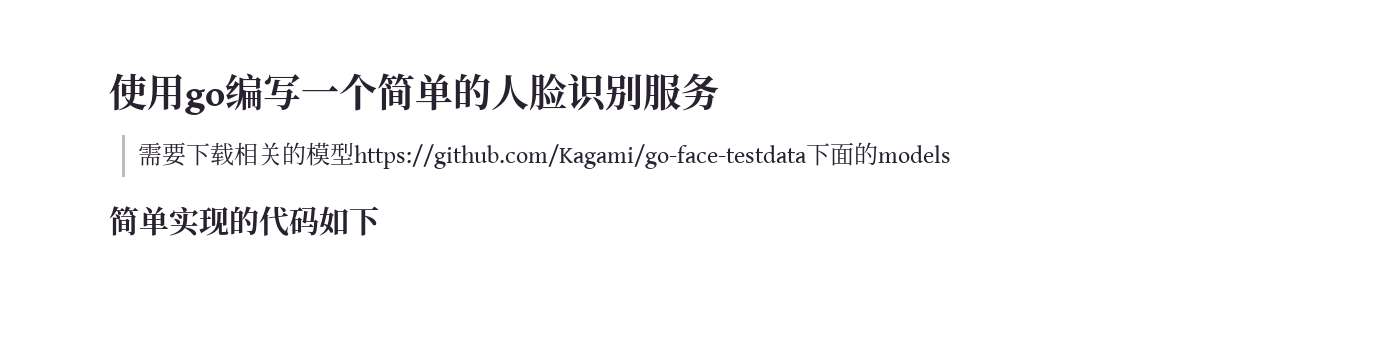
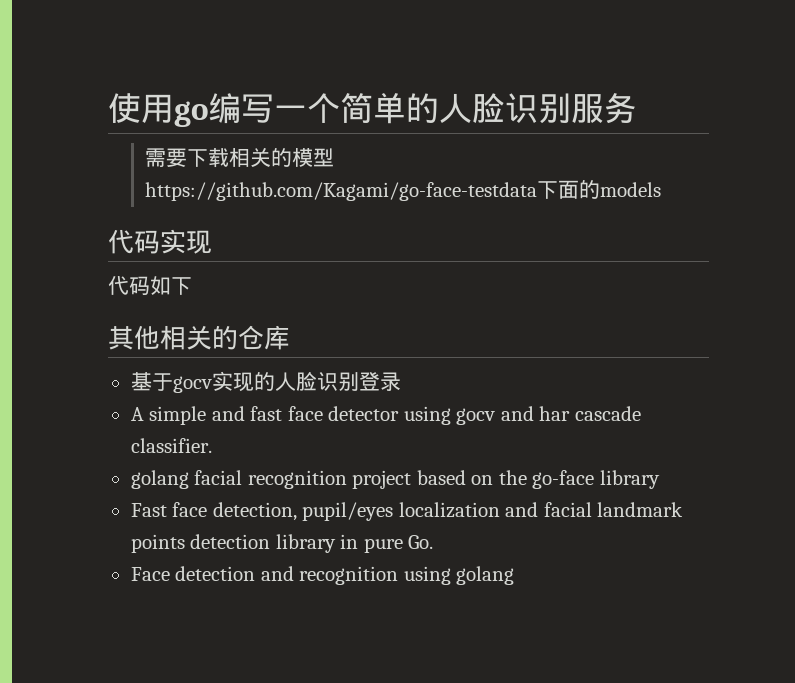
- 简单实现的代码如下
+ 代码实现
+ 代码如下
+ 其他相关的仓库
+ 基于gocv实现的人脸识别登录
+ A simple and fast face detector using gocv and har cascade classifier.
+ golang facial recognition project based on the go-face library
+ Fast face detection, pupil/eyes localization and facial landmark points detection library in pure Go.
+ Face detection and recognition using golang

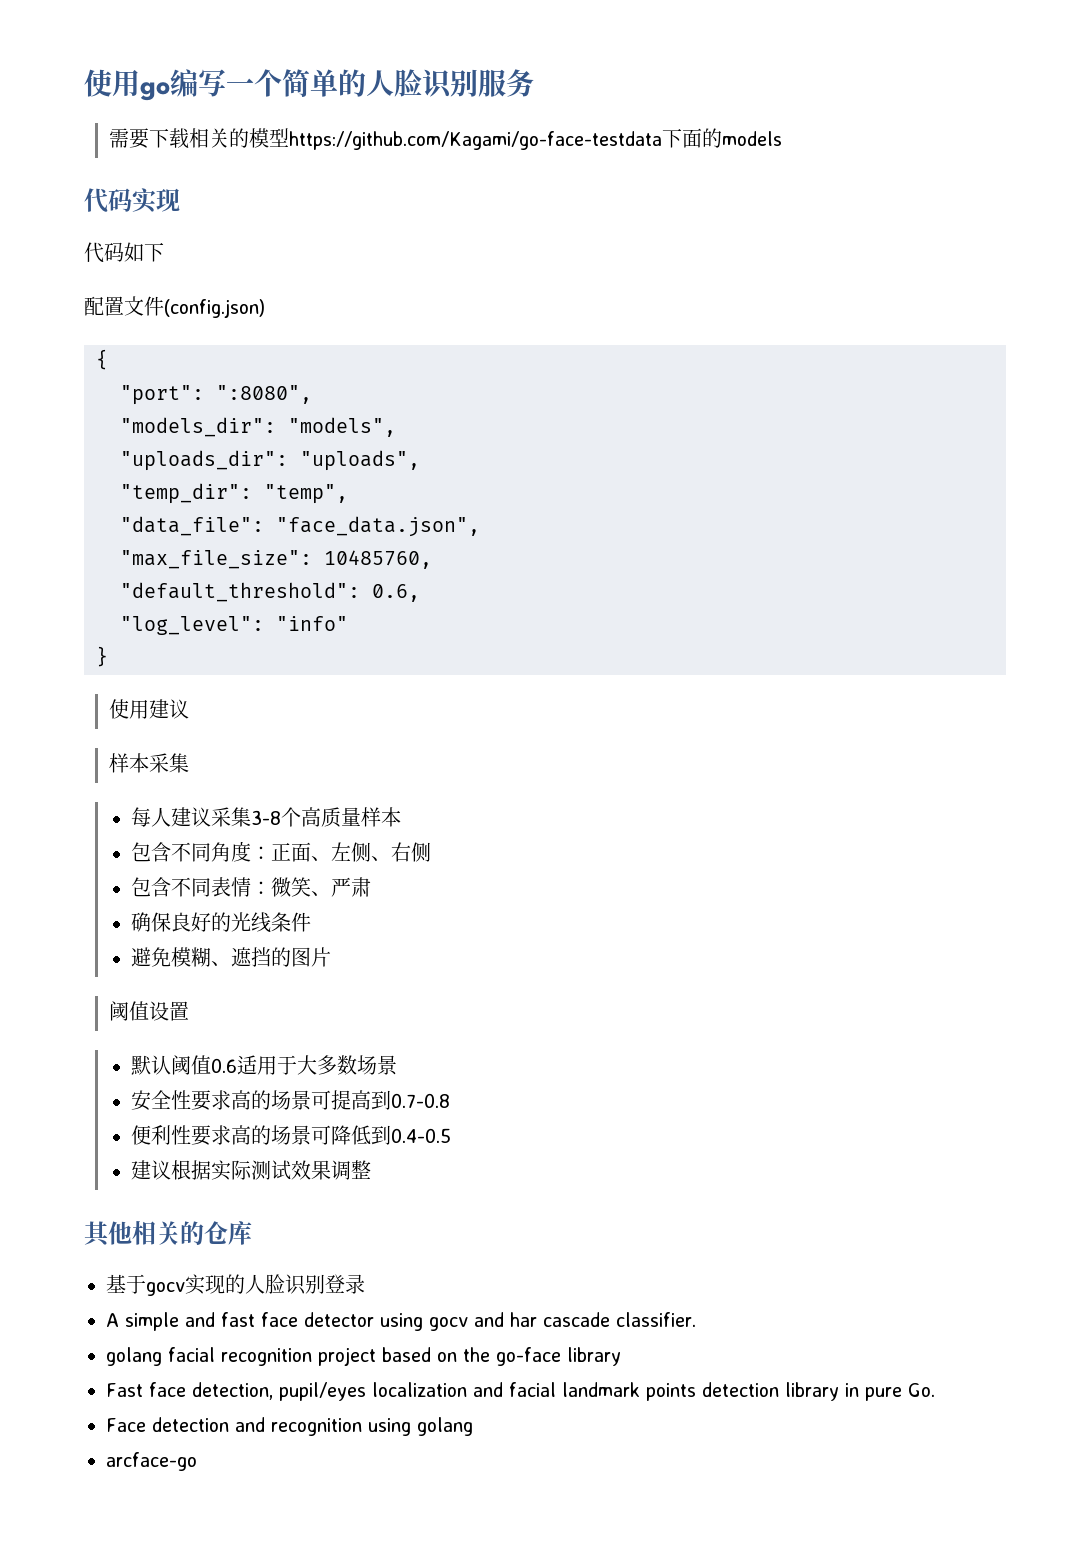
+ 配置文件(config.json)
+ {
+ "port": ":8080",
+ "models_dir": "models",
+ "uploads_dir": "uploads",
+ "temp_dir": "temp",
+ "data_file": "face_data.json",
+ "max_file_size": 10485760,
+ "default_threshold": 0.6,
+ "log_level": "info"
+ }
+ 使用建议
+ 样本采集
+ 每人建议采集3-8个高质量样本
+ 包含不同角度：正面、左侧、右侧
+ 包含不同表情：微笑、严肃
+ 确保良好的光线条件
+ 避免模糊、遮挡的图片
+ 阈值设置
+ 默认阈值0.6适用于大多数场景
+ 安全性要求高的场景可提高到0.7-0.8
+ 便利性要求高的场景可降低到0.4-0.5
+ 建议根据实际测试效果调整
+ arcface-go

